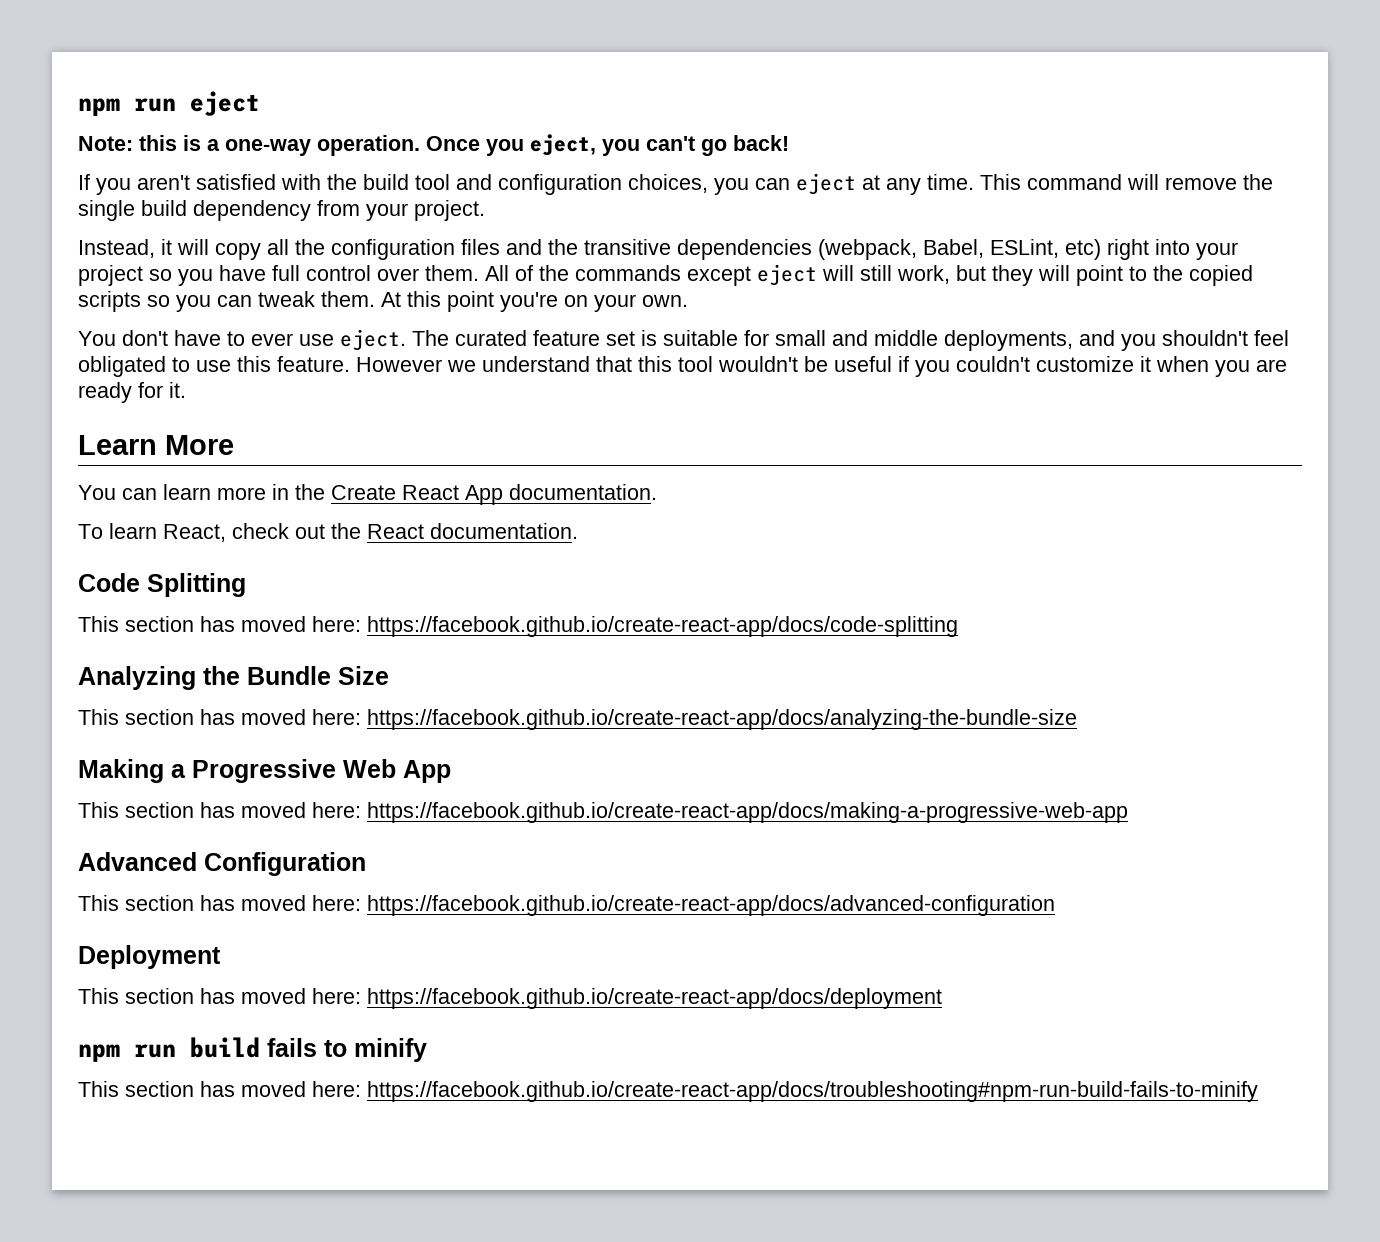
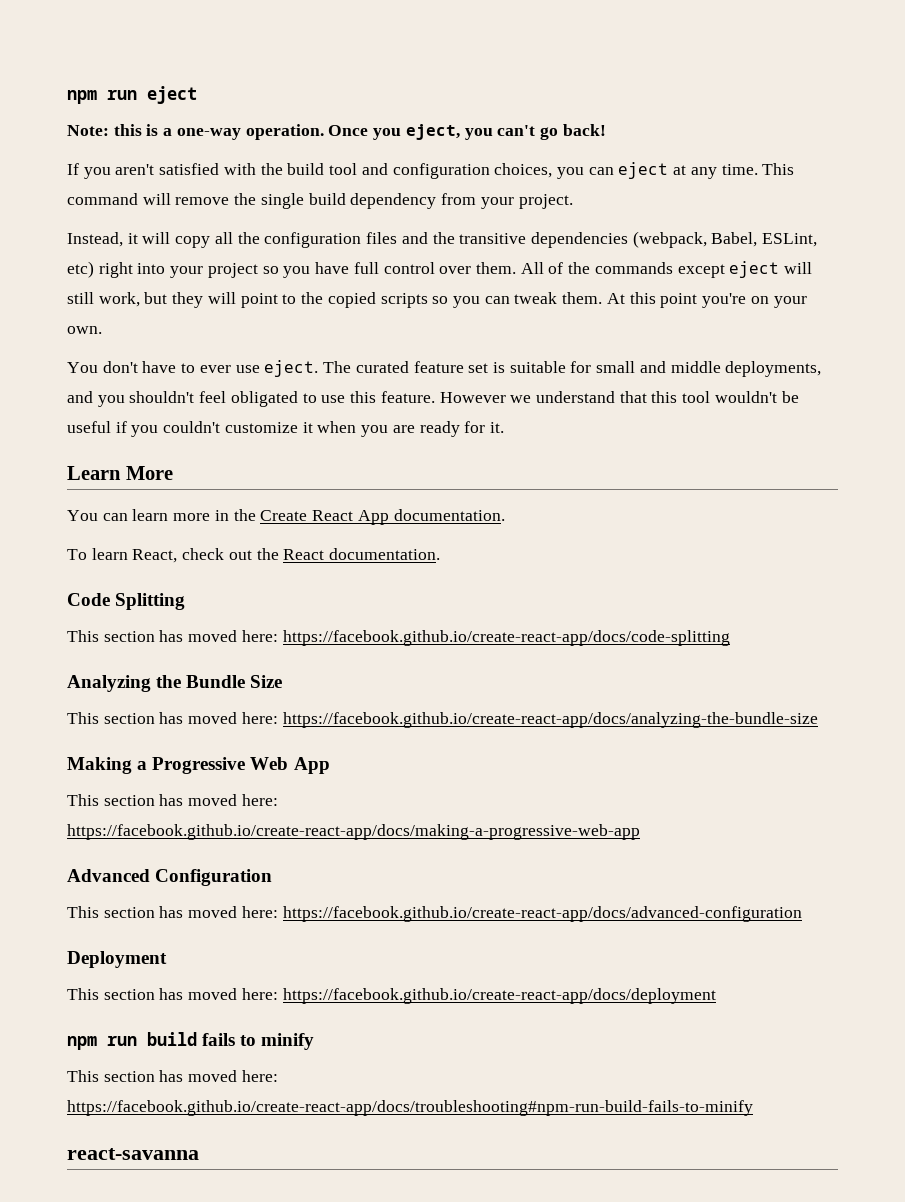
+ react-savanna

